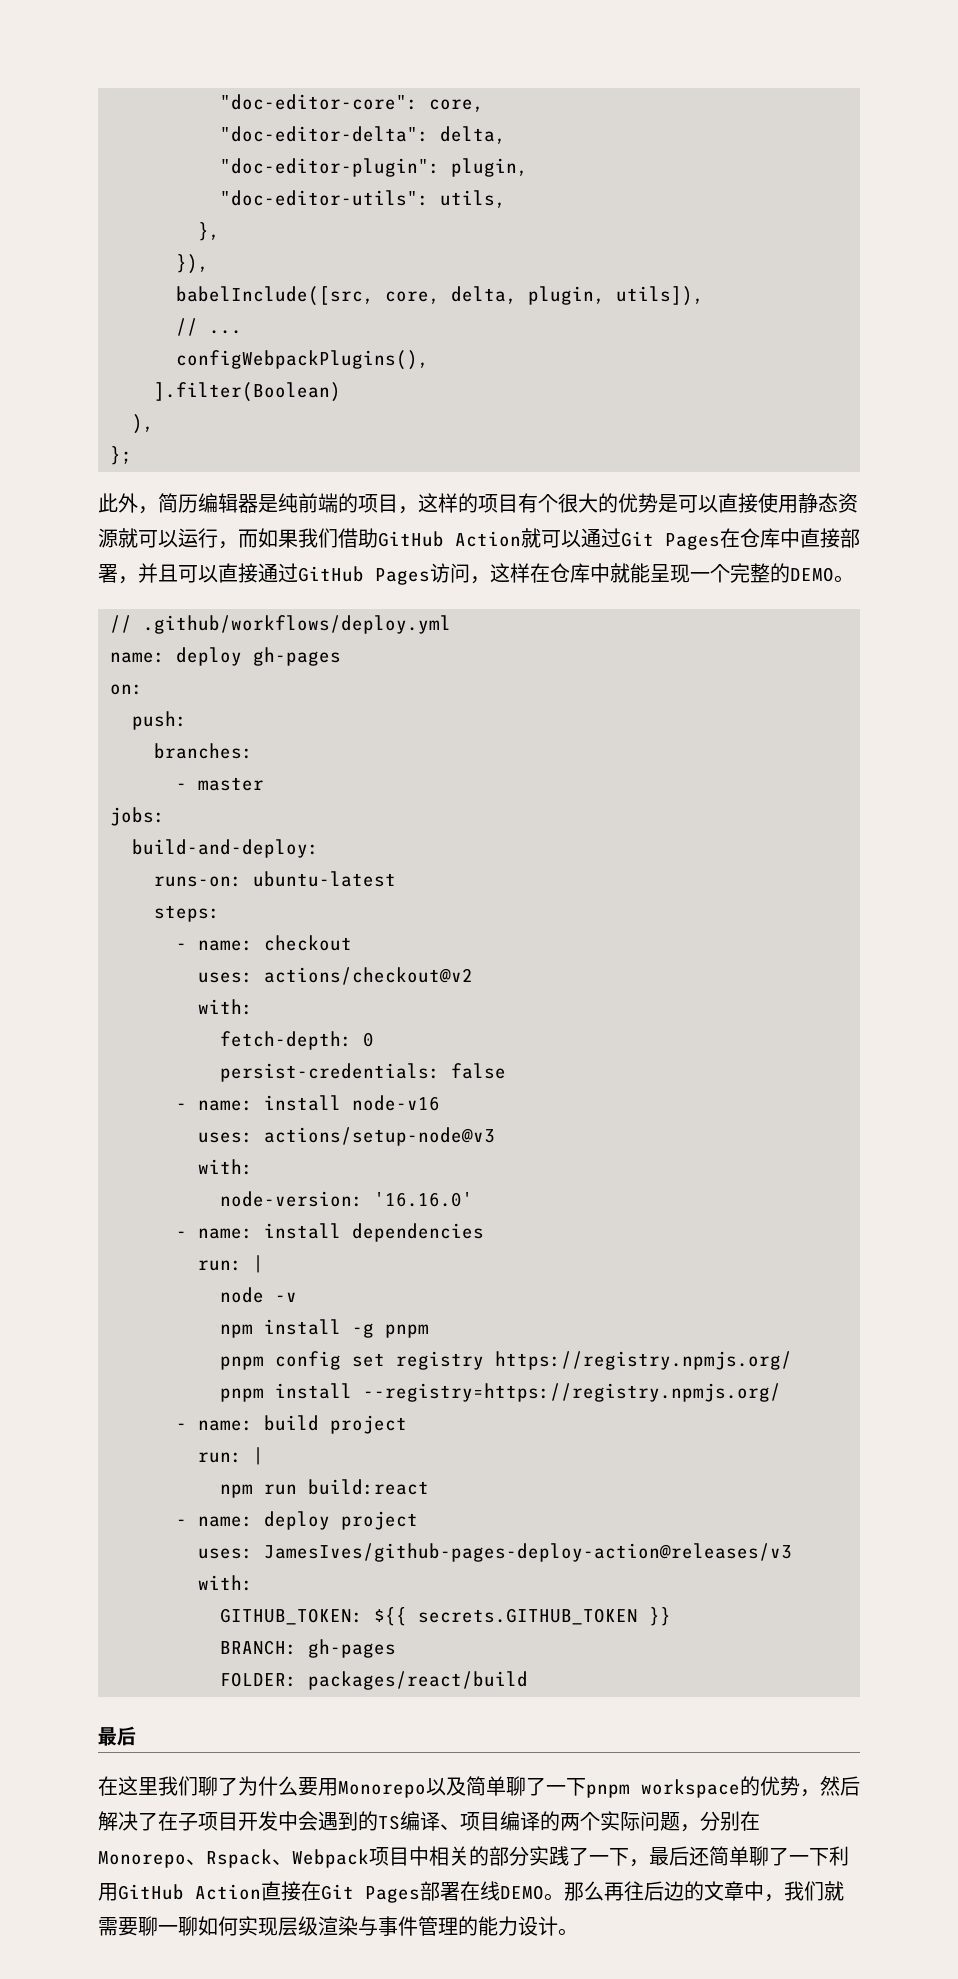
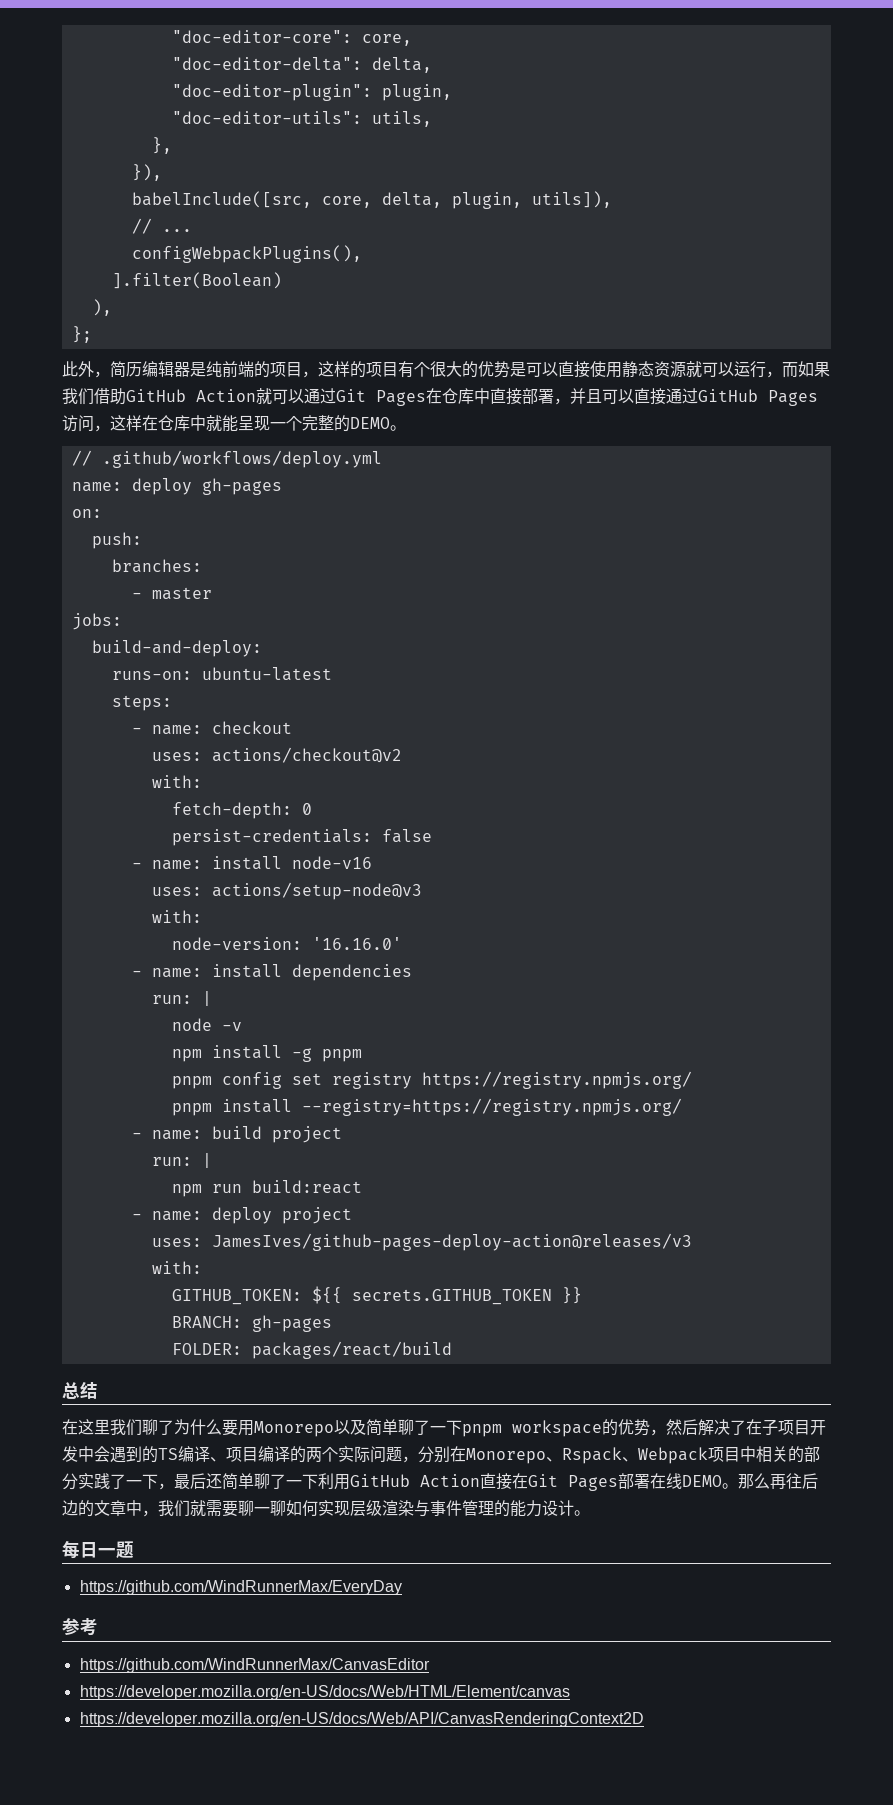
  FOLDER: packages/react/build
- 最后
+ 总结
+ 每日一题
+ https://github.com/WindRunnerMax/EveryDay
+ 参考
+ https://github.com/WindRunnerMax/CanvasEditor
+ https://developer.mozilla.org/en-US/docs/Web/HTML/Element/canvas
+ https://developer.mozilla.org/en-US/docs/Web/API/CanvasRenderingContext2D

